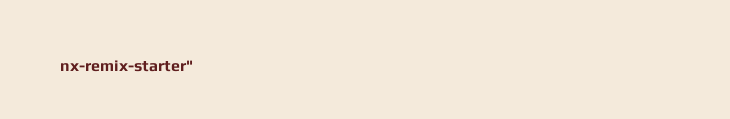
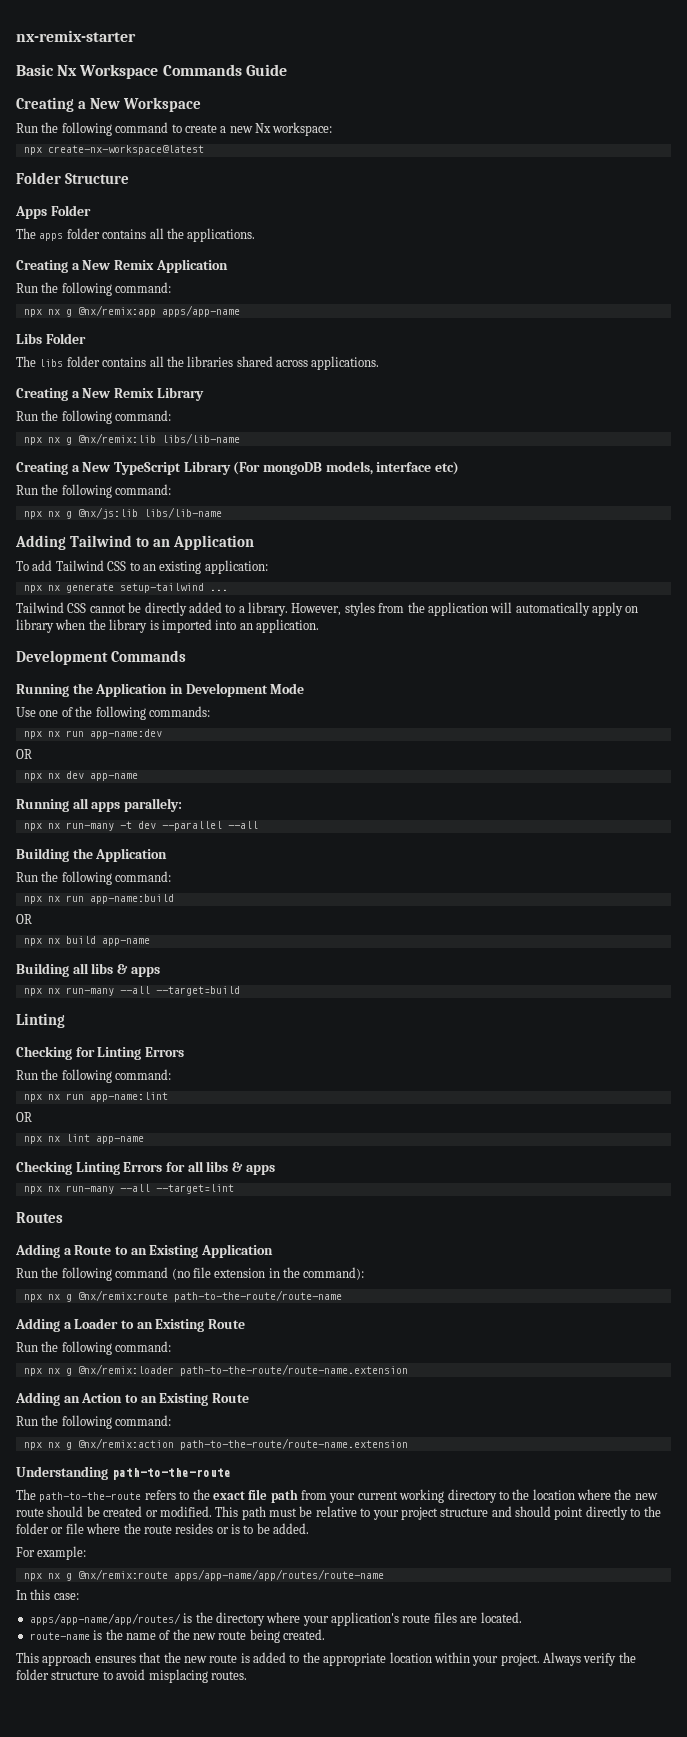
- nx-remix-starter"
+ nx-remix-starter
+ Basic Nx Workspace Commands Guide
+ Creating a New Workspace
+ Run the following command to create a new Nx workspace:
+ npx create-nx-workspace@latest
+ Folder Structure
+ Apps Folder
+ The apps folder contains all the applications.
+ Creating a New Remix Application
+ Run the following command:
+ npx nx g @nx/remix:app apps/app-name
+ Libs Folder
+ The libs folder contains all the libraries shared across applications.
+ Creating a New Remix Library
+ Run the following command:
+ npx nx g @nx/remix:lib libs/lib-name
+ Creating a New TypeScript Library (For mongoDB models, interface etc)
+ Run the following command:
+ npx nx g @nx/js:lib libs/lib-name
+ Adding Tailwind to an Application
+ To add Tailwind CSS to an existing application:
+ npx nx generate setup-tailwind ...
+ Tailwind CSS cannot be directly added to a library. However, styles from the application will automatically apply on library when the library is imported into an application.
+ Development Commands
+ Running the Application in Development Mode
+ Use one of the following commands:
+ npx nx run app-name:dev
+ OR
+ npx nx dev app-name
+ Running all apps parallely:
+ npx nx run-many -t dev --parallel --all
+ Building the Application
+ Run the following command:
+ npx nx run app-name:build
+ OR
+ npx nx build app-name
+ Building all libs & apps
+ npx nx run-many --all --target=build
+ Linting
+ Checking for Linting Errors
+ Run the following command:
+ npx nx run app-name:lint
+ OR
+ npx nx lint app-name
+ Checking Linting Errors for all libs & apps
+ npx nx run-many --all --target=lint
+ Routes
+ Adding a Route to an Existing Application
+ Run the following command (no file extension in the command):
+ npx nx g @nx/remix:route path-to-the-route/route-name
+ Adding a Loader to an Existing Route
+ Run the following command:
+ npx nx g @nx/remix:loader path-to-the-route/route-name.extension
+ Adding an Action to an Existing Route
+ Run the following command:
+ npx nx g @nx/remix:action path-to-the-route/route-name.extension
+ Understanding path-to-the-route
+ The path-to-the-route refers to the exact file path from your current working directory to the location where the new route should be created or modified. This path must be relative to your project structure and should point directly to the folder or file where the route resides or is to be added.
+ For example:
+ npx nx g @nx/remix:route apps/app-name/app/routes/route-name
+ In this case:
+ apps/app-name/app/routes/ is the directory where your application's route files are located.
+ route-name is the name of the new route being created.
+ This approach ensures that the new route is added to the appropriate location within your project. Always verify the folder structure to avoid misplacing routes.

